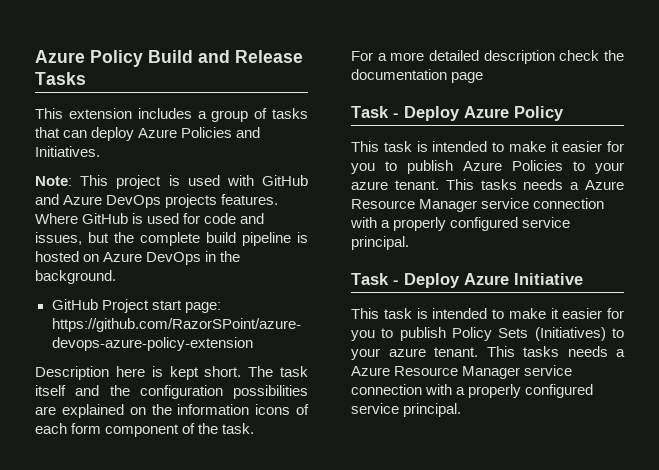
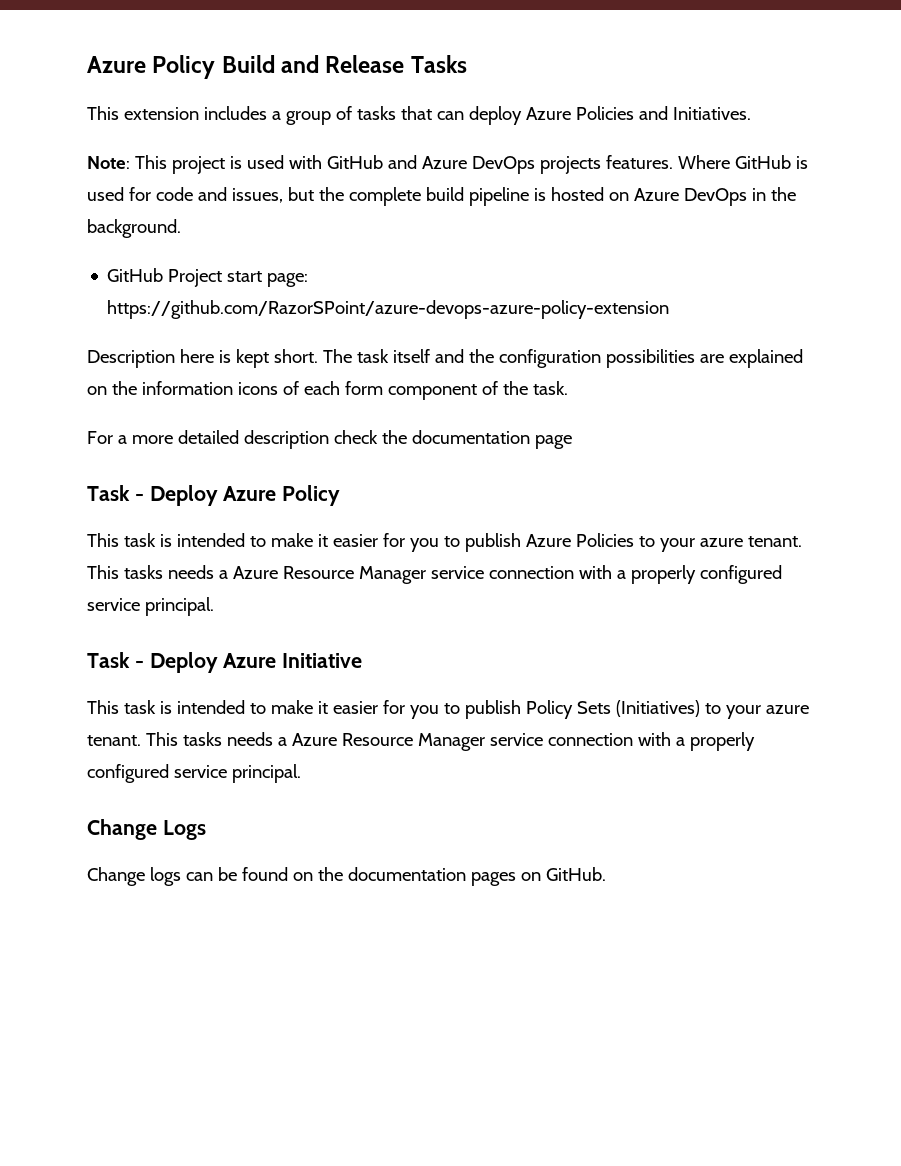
+ Change Logs
+ Change logs can be found on the documentation pages on GitHub.

